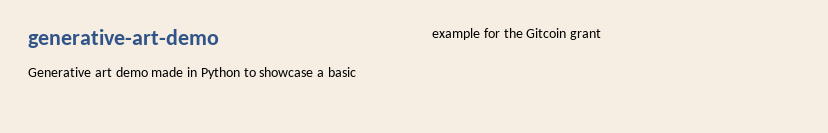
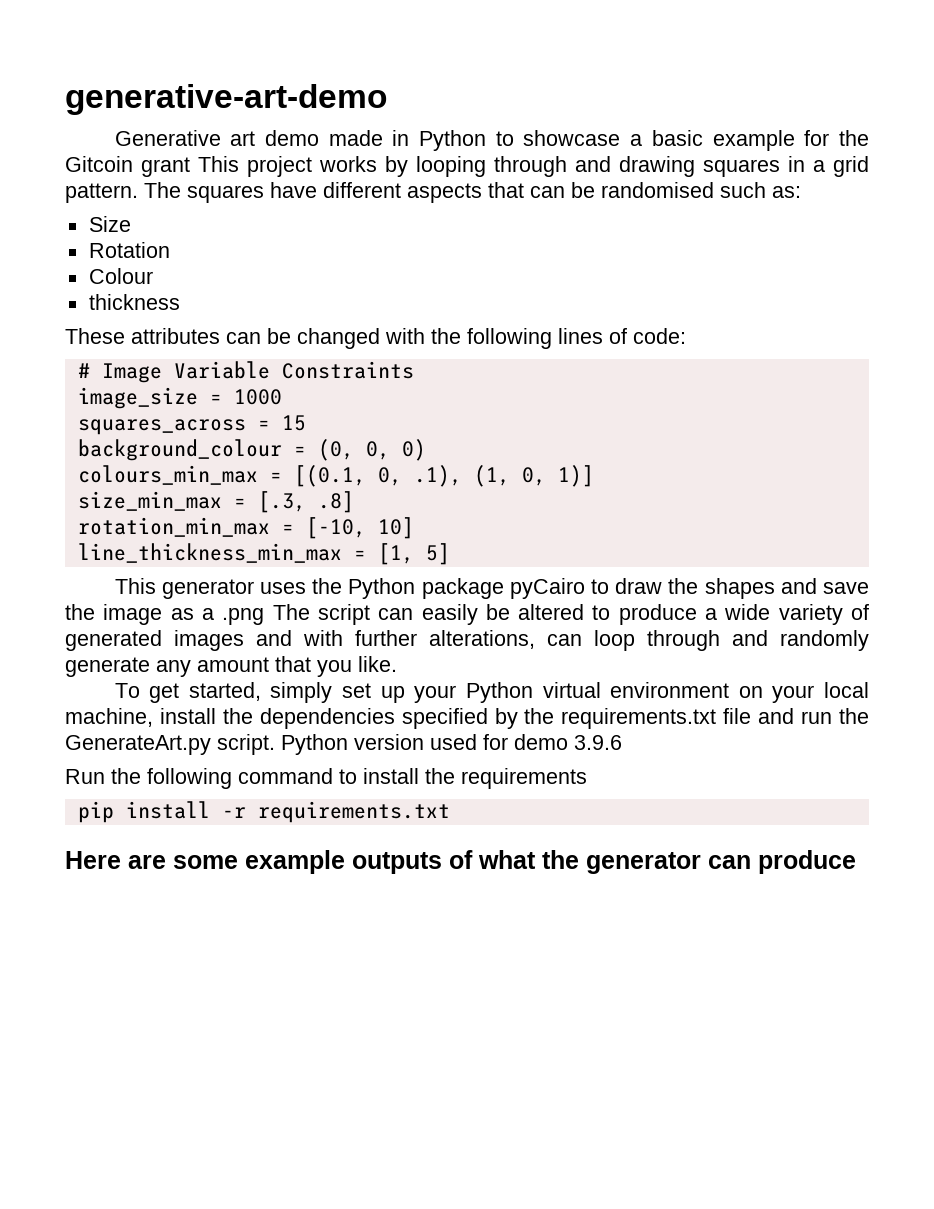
- Generative art demo made in Python to showcase a basic example for the Gitcoin grant
+ Generative art demo made in Python to showcase a basic example for the Gitcoin grant This project works by looping through and drawing squares in a grid pattern. The squares have different aspects that can be randomised such as:
+ Size
+ Rotation
+ Colour
+ thickness
+ These attributes can be changed with the following lines of code:
+ # Image Variable Constraints
+ image_size = 1000
+ squares_across = 15
+ background_colour = (0, 0, 0)
+ colours_min_max = [(0.1, 0, .1), (1, 0, 1)]
+ size_min_max = [.3, .8]
+ rotation_min_max = [-10, 10]
+ line_thickness_min_max = [1, 5]
+ This generator uses the Python package pyCairo to draw the shapes and save the image as a .png The script can easily be altered to produce a wide variety of generated images and with further alterations, can loop through and randomly generate any amount that you like.
+ To get started, simply set up your Python virtual environment on your local machine, install the dependencies specified by the requirements.txt file and run the GenerateArt.py script. Python version used for demo 3.9.6
+ Run the following command to install the requirements
+ pip install -r requirements.txt
+ Here are some example outputs of what the generator can produce

